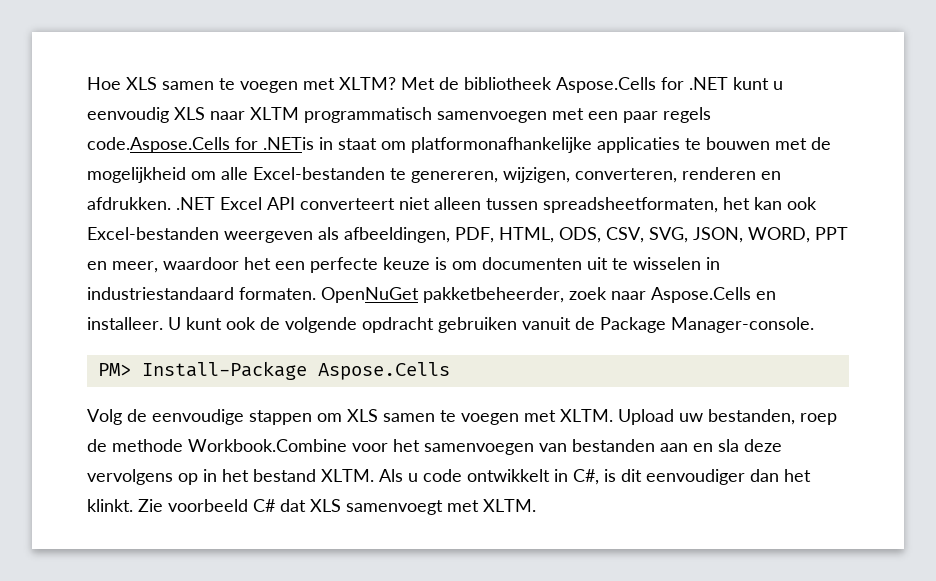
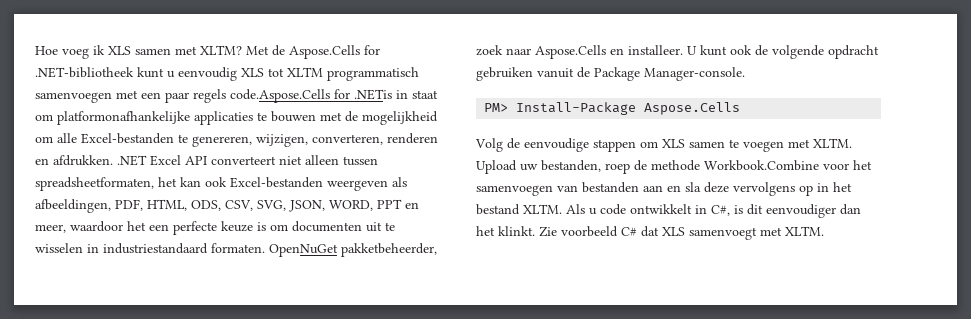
- Hoe XLS samen te voegen met XLTM?
+ Hoe voeg ik XLS samen met XLTM?
- Met de bibliotheek Aspose.Cells for .NET kunt u eenvoudig XLS naar XLTM programmatisch samenvoegen met een paar regels code.Aspose.Cells for .NETis in staat om platformonafhankelijke applicaties te bouwen met de mogelijkheid om alle Excel-bestanden te genereren, wijzigen, converteren, renderen en afdrukken. .NET Excel API converteert niet alleen tussen spreadsheetformaten, het kan ook Excel-bestanden weergeven als afbeeldingen, PDF, HTML, ODS, CSV, SVG, JSON, WORD, PPT en meer, waardoor het een perfecte keuze is om documenten uit te wisselen in industriestandaard formaten.
+ Met de Aspose.Cells for .NET-bibliotheek kunt u eenvoudig XLS tot XLTM programmatisch samenvoegen met een paar regels code.Aspose.Cells for .NETis in staat om platformonafhankelijke applicaties te bouwen met de mogelijkheid om alle Excel-bestanden te genereren, wijzigen, converteren, renderen en afdrukken. .NET Excel API converteert niet alleen tussen spreadsheetformaten, het kan ook Excel-bestanden weergeven als afbeeldingen, PDF, HTML, ODS, CSV, SVG, JSON, WORD, PPT en meer, waardoor het een perfecte keuze is om documenten uit te wisselen in industriestandaard formaten.

